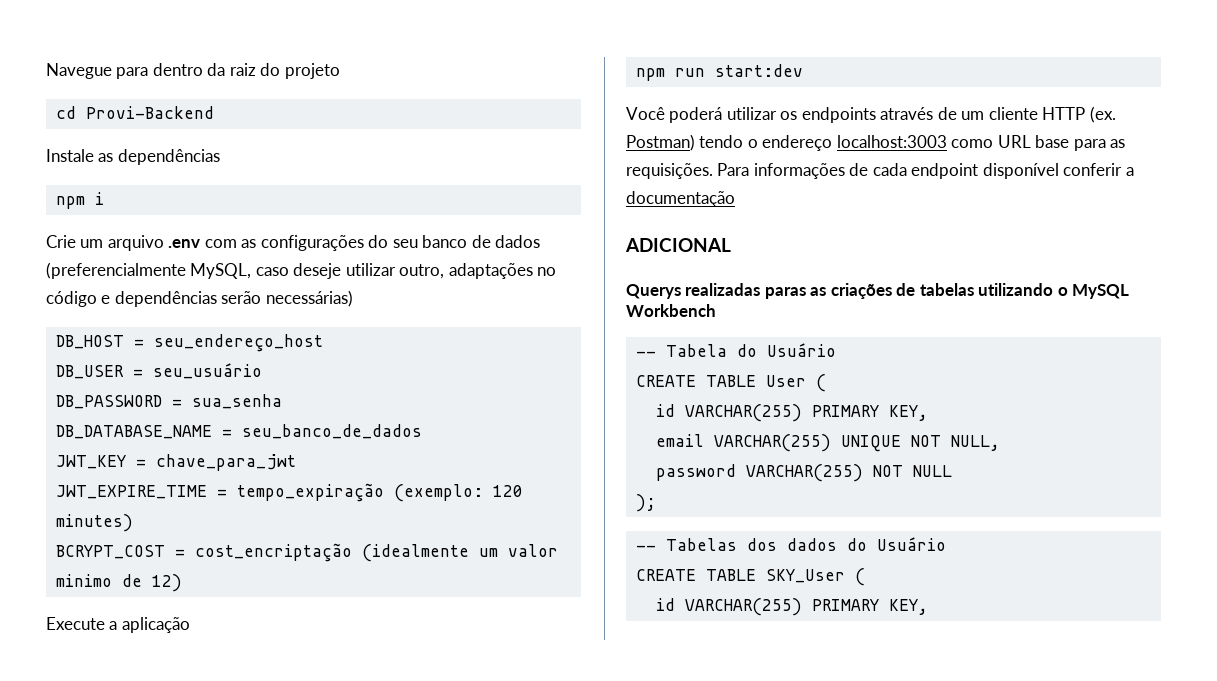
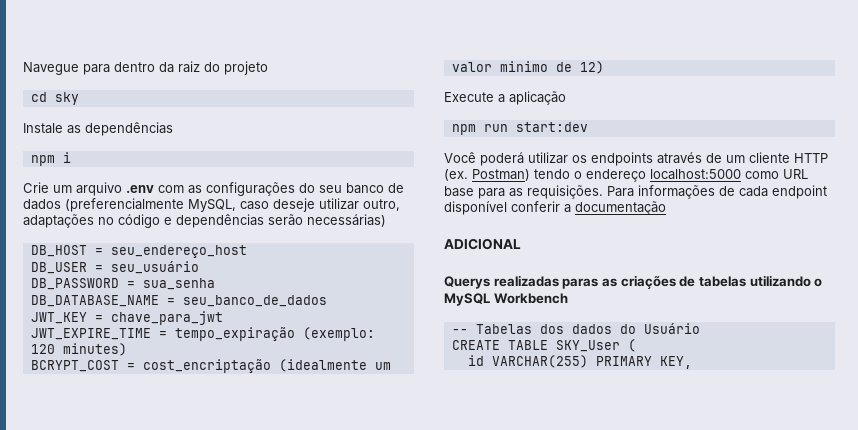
- cd Provi-Backend
+ cd sky
- Postman) tendo o endereço localhost:3003 como URL base para as requisições.
+ Postman) tendo o endereço localhost:5000 como URL base para as requisições.
- -- Tabela do Usuário
- CREATE TABLE User (
- id VARCHAR(255) PRIMARY KEY,
- email VARCHAR(255) UNIQUE NOT NULL,
- password VARCHAR(255) NOT NULL
- );

